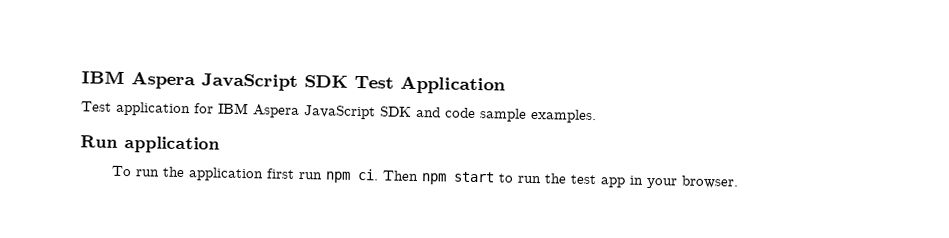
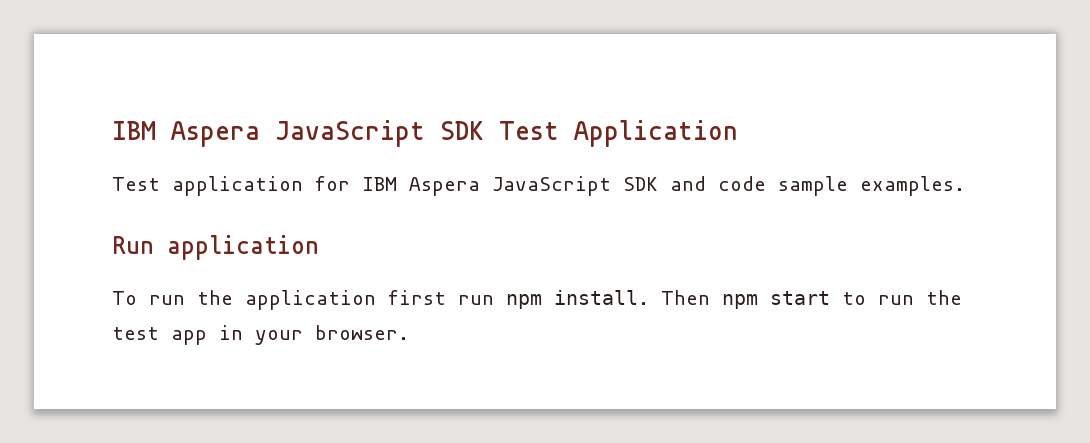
- To run the application first run npm ci.
+ To run the application first run npm install.

